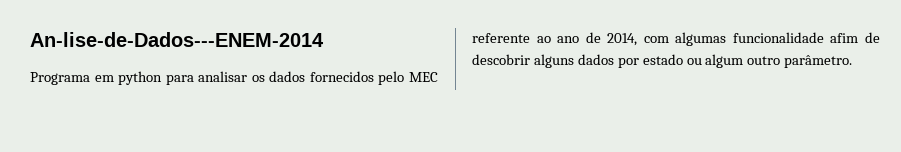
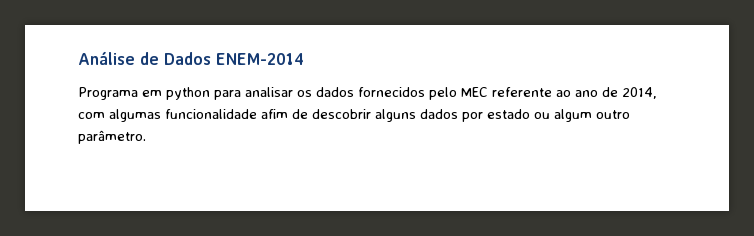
- An-lise-de-Dados---ENEM-2014
+ Análise de Dados ENEM-2014

